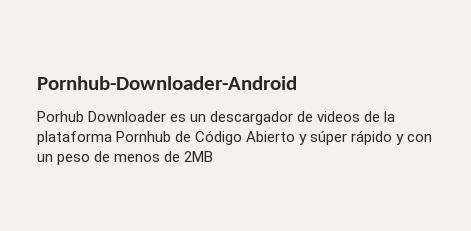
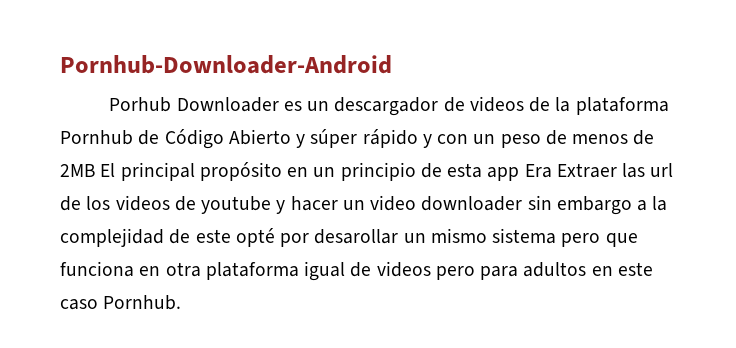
- Porhub Downloader es un descargador de videos de la plataforma Pornhub de Código Abierto y súper rápido y con un peso de menos de 2MB
+ Porhub Downloader es un descargador de videos de la plataforma Pornhub de Código Abierto y súper rápido y con un peso de menos de 2MB El principal propósito en un principio de esta app Era Extraer las url de los videos de youtube y hacer un video downloader sin embargo a la complejidad de este opté por desarollar un mismo sistema pero que funciona en otra plataforma igual de videos pero para adultos en este caso Pornhub.

